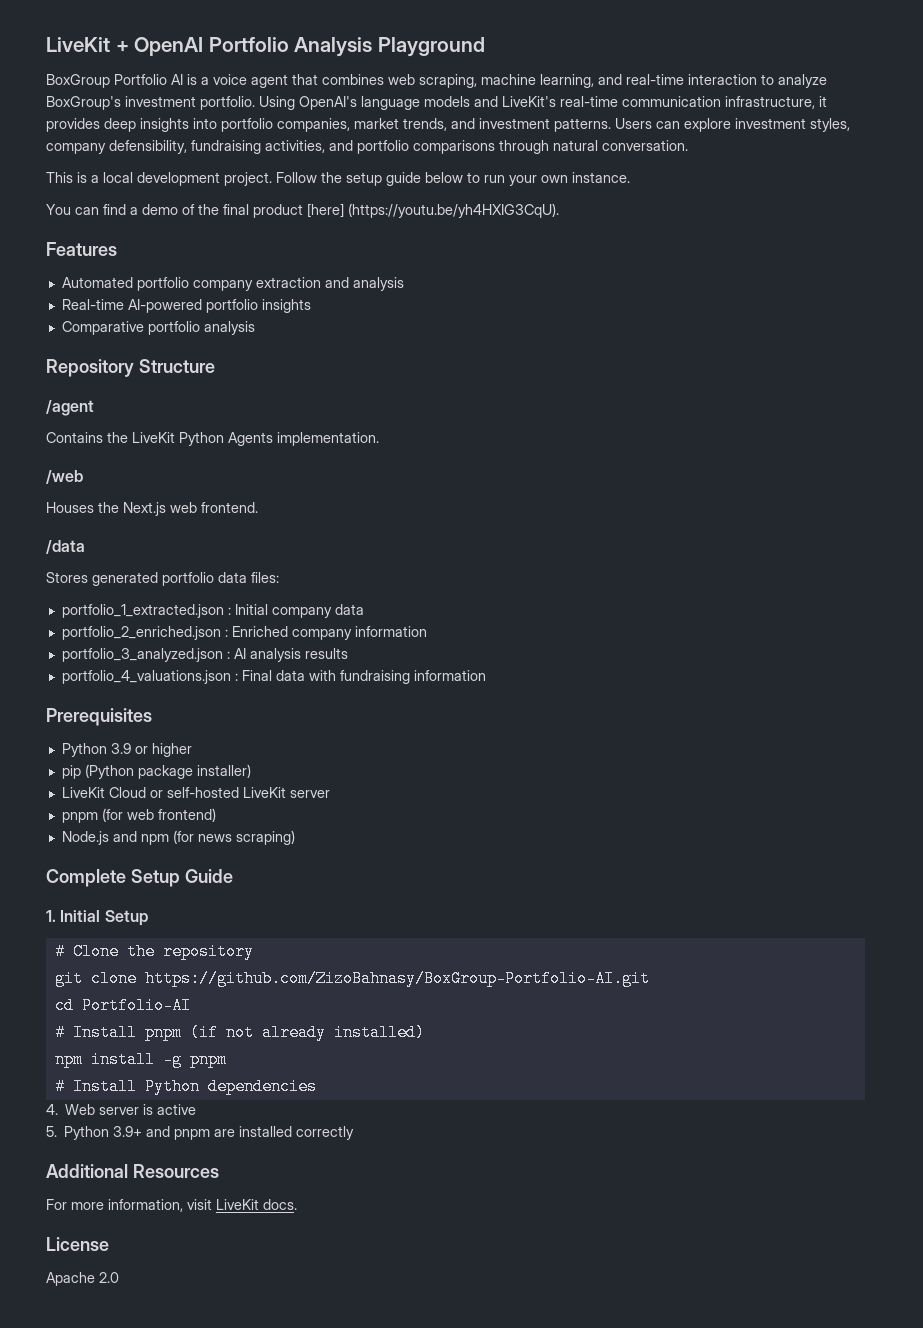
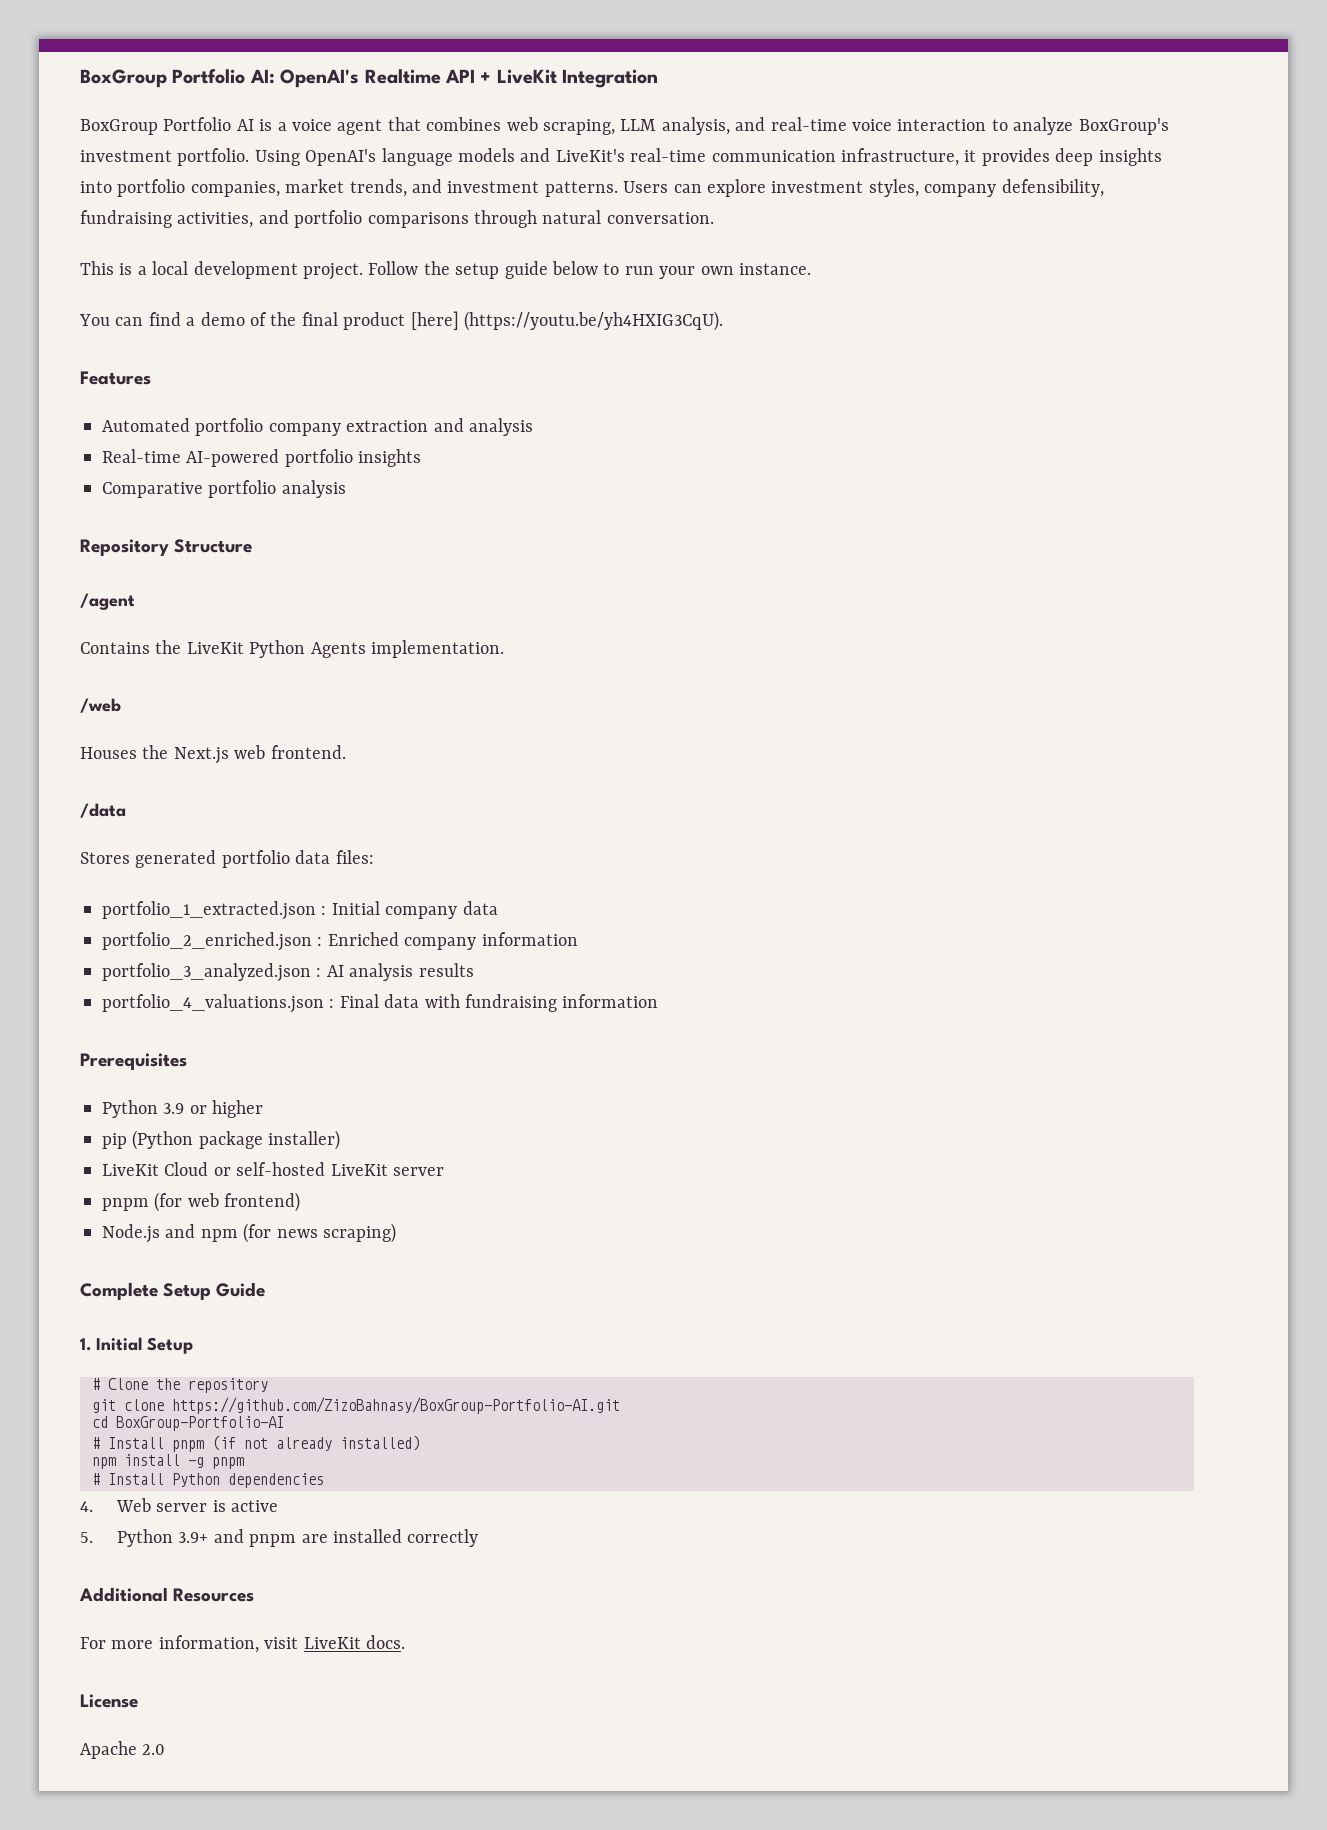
- LiveKit + OpenAI Portfolio Analysis Playground
+ BoxGroup Portfolio AI: OpenAI's Realtime API + LiveKit Integration
- BoxGroup Portfolio AI is a voice agent that combines web scraping, machine learning, and real-time interaction to analyze BoxGroup's investment portfolio.
+ BoxGroup Portfolio AI is a voice agent that combines web scraping, LLM analysis, and real-time voice interaction to analyze BoxGroup's investment portfolio.
- cd Portfolio-AI
+ cd BoxGroup-Portfolio-AI

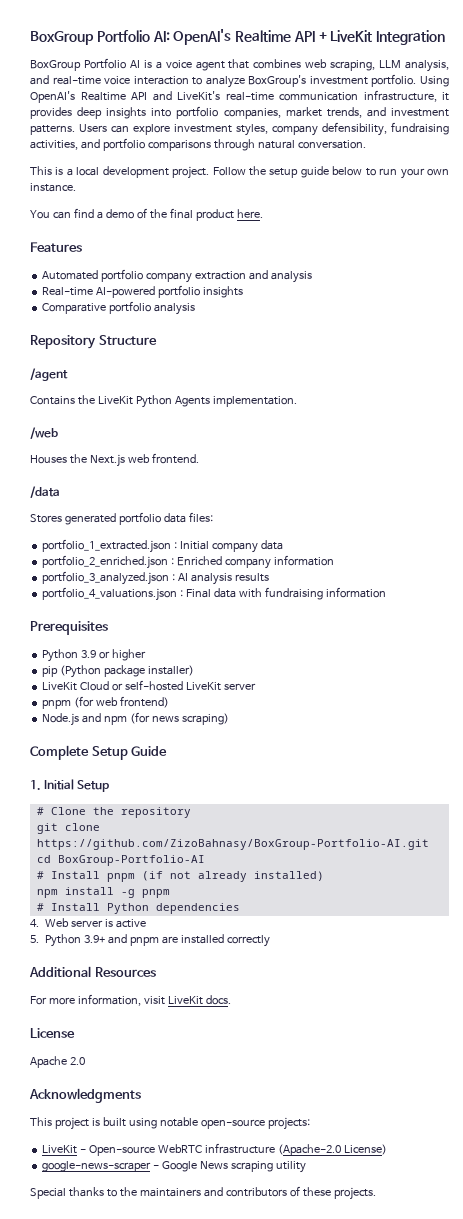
- Using OpenAI's language models and LiveKit's real-time communication infrastructure, it provides deep insights into portfolio companies, market trends, and investment patterns.
+ Using OpenAI's Realtime API and LiveKit's real-time communication infrastructure, it provides deep insights into portfolio companies, market trends, and investment patterns.
- You can find a demo of the final product [here] (https://youtu.be/yh4HXIG3CqU).
+ You can find a demo of the final product here.
+ Acknowledgments
+ This project is built using notable open-source projects:
+ LiveKit - Open-source WebRTC infrastructure (Apache-2.0 License)
+ google-news-scraper - Google News scraping utility
+ Special thanks to the maintainers and contributors of these projects.

